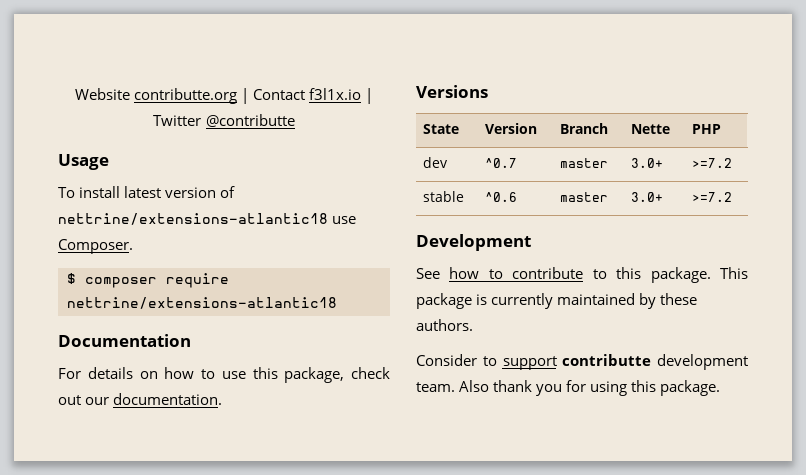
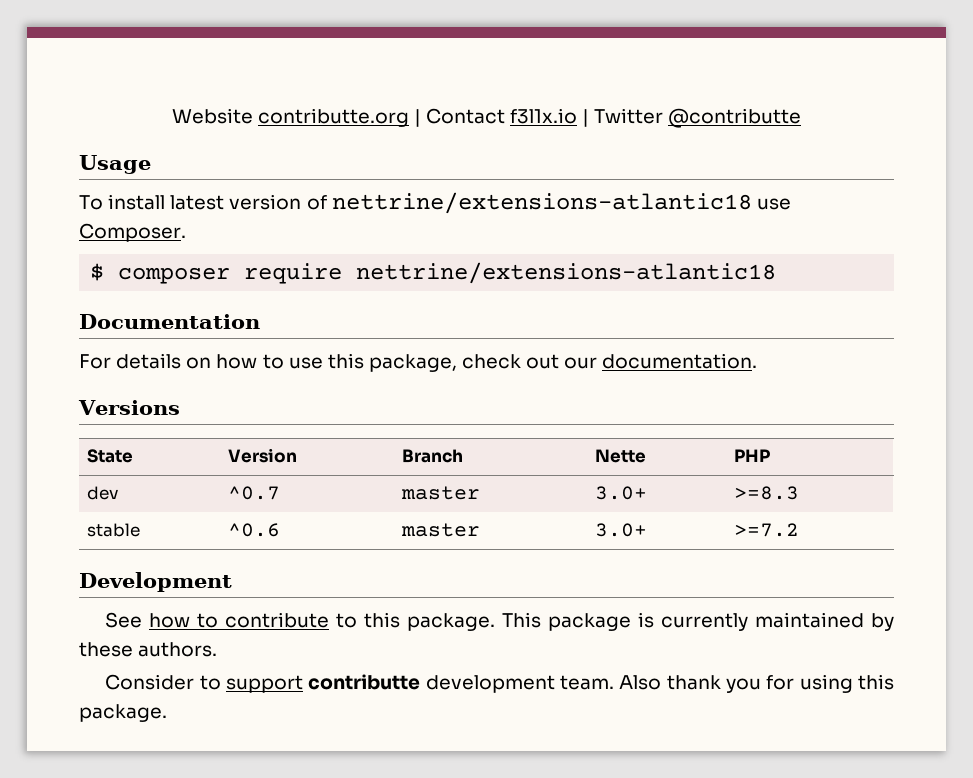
- dev | ^0.7 | master | 3.0+ | >=7.2
+ dev | ^0.7 | master | 3.0+ | >=8.3

